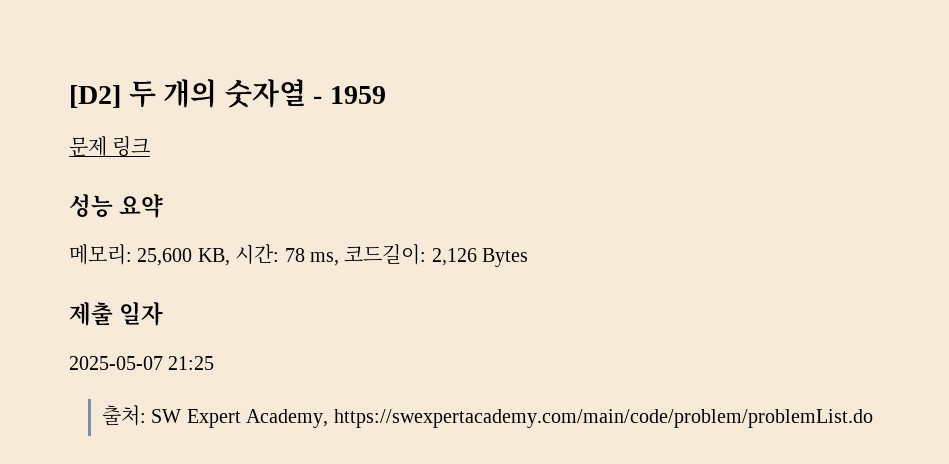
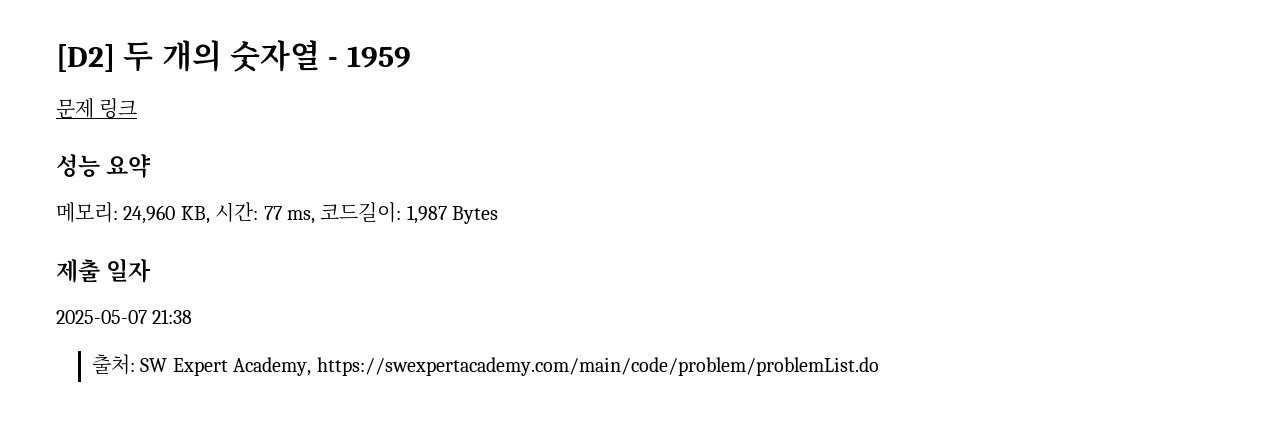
- 메모리: 25,600 KB, 시간: 78 ms, 코드길이: 2,126 Bytes
+ 메모리: 24,960 KB, 시간: 77 ms, 코드길이: 1,987 Bytes
- 2025-05-07 21:25
+ 2025-05-07 21:38

